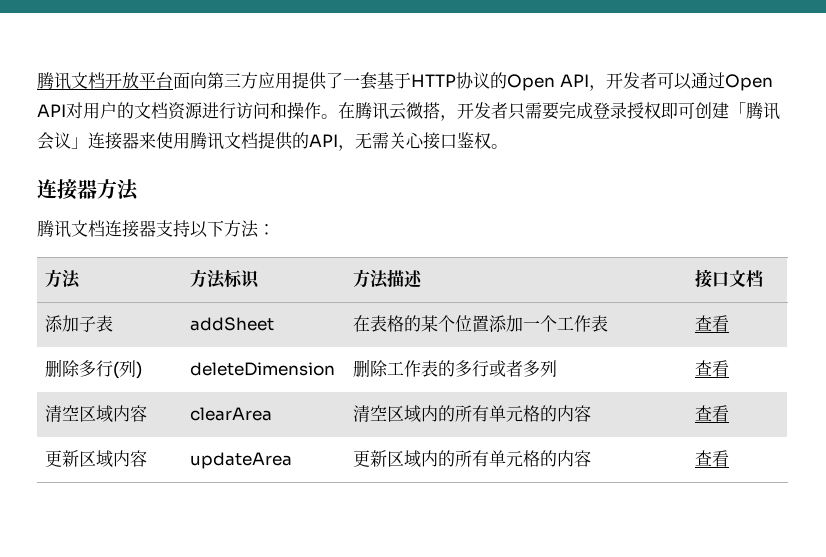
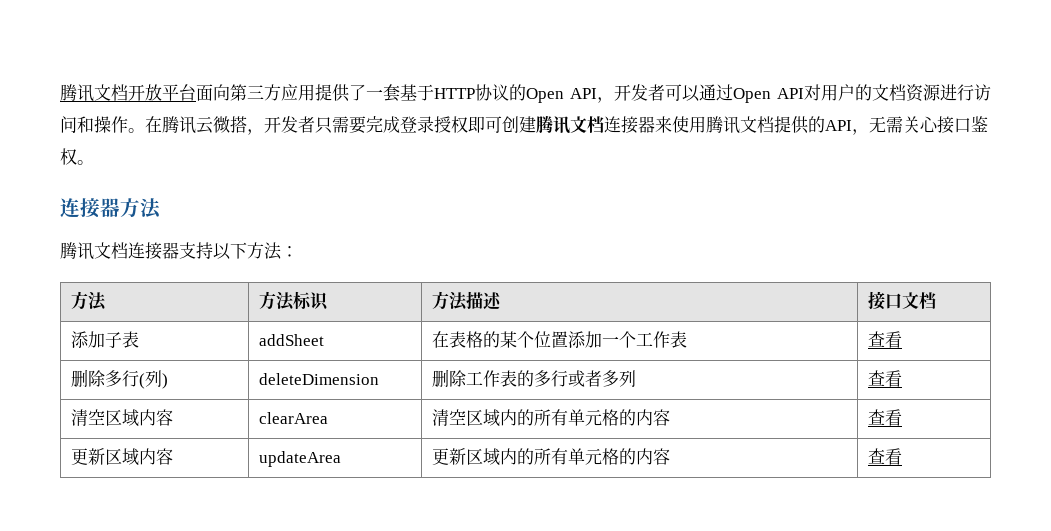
- 在腾讯云微搭，开发者只需要完成登录授权即可创建「腾讯会议」连接器来使用腾讯文档提供的API，无需关心接口鉴权。
+ 在腾讯云微搭，开发者只需要完成登录授权即可创建腾讯文档连接器来使用腾讯文档提供的API，无需关心接口鉴权。

